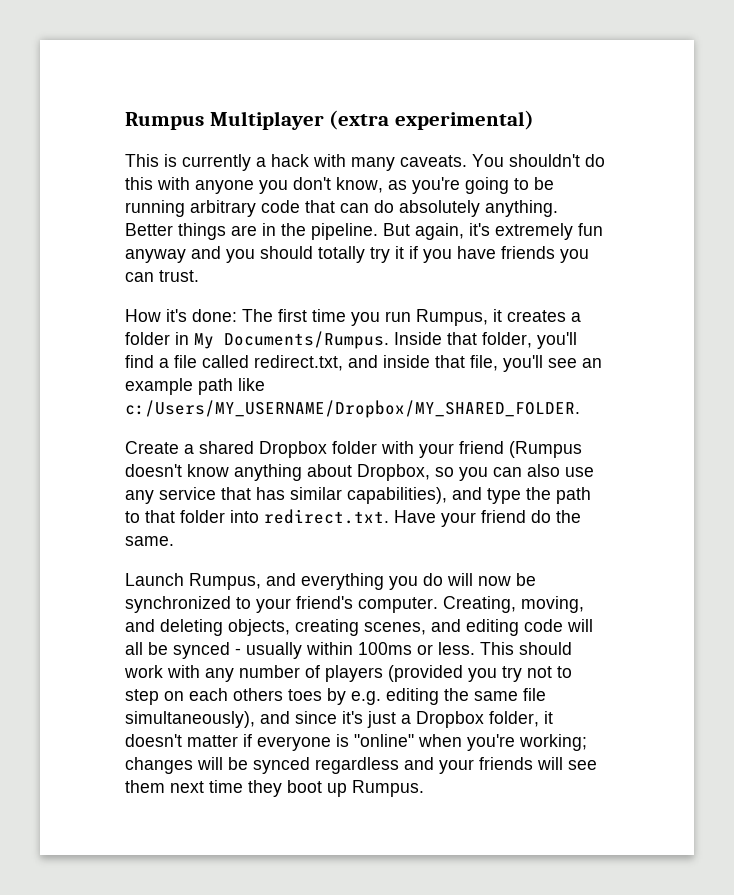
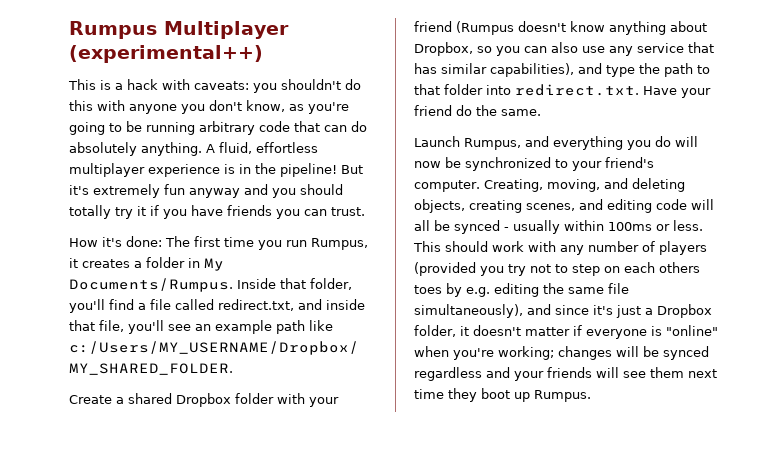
- Rumpus Multiplayer (extra experimental)
+ Rumpus Multiplayer (experimental++)
- This is currently a hack with many caveats. You shouldn't do this with anyone you don't know, as you're going to be running arbitrary code that can do absolutely anything.
+ This is a hack with caveats: you shouldn't do this with anyone you don't know, as you're going to be running arbitrary code that can do absolutely anything.
- Better things are in the pipeline. But again, it's extremely fun anyway and you should totally try it if you have friends you can trust.
+ A fluid, effortless multiplayer experience is in the pipeline! But it's extremely fun anyway and you should totally try it if you have friends you can trust.

